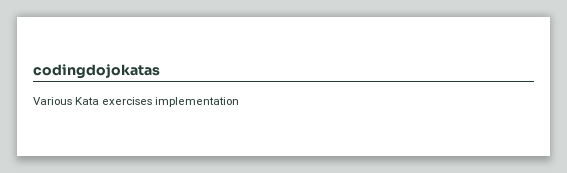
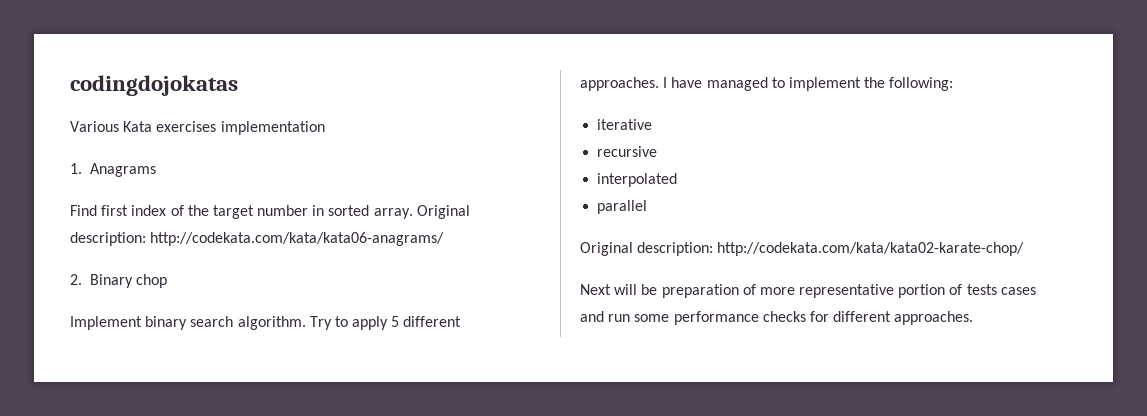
+ 1. Anagrams
+ Find first index of the target number in sorted array. Original description: http://codekata.com/kata/kata06-anagrams/
+ 2. Binary chop
+ Implement binary search algorithm. Try to apply 5 different approaches. I have managed to implement the following:
+ iterative
+ recursive
+ interpolated
+ parallel
+ Original description: http://codekata.com/kata/kata02-karate-chop/
+ Next will be preparation of more representative portion of tests cases and run some performance checks for different approaches.

